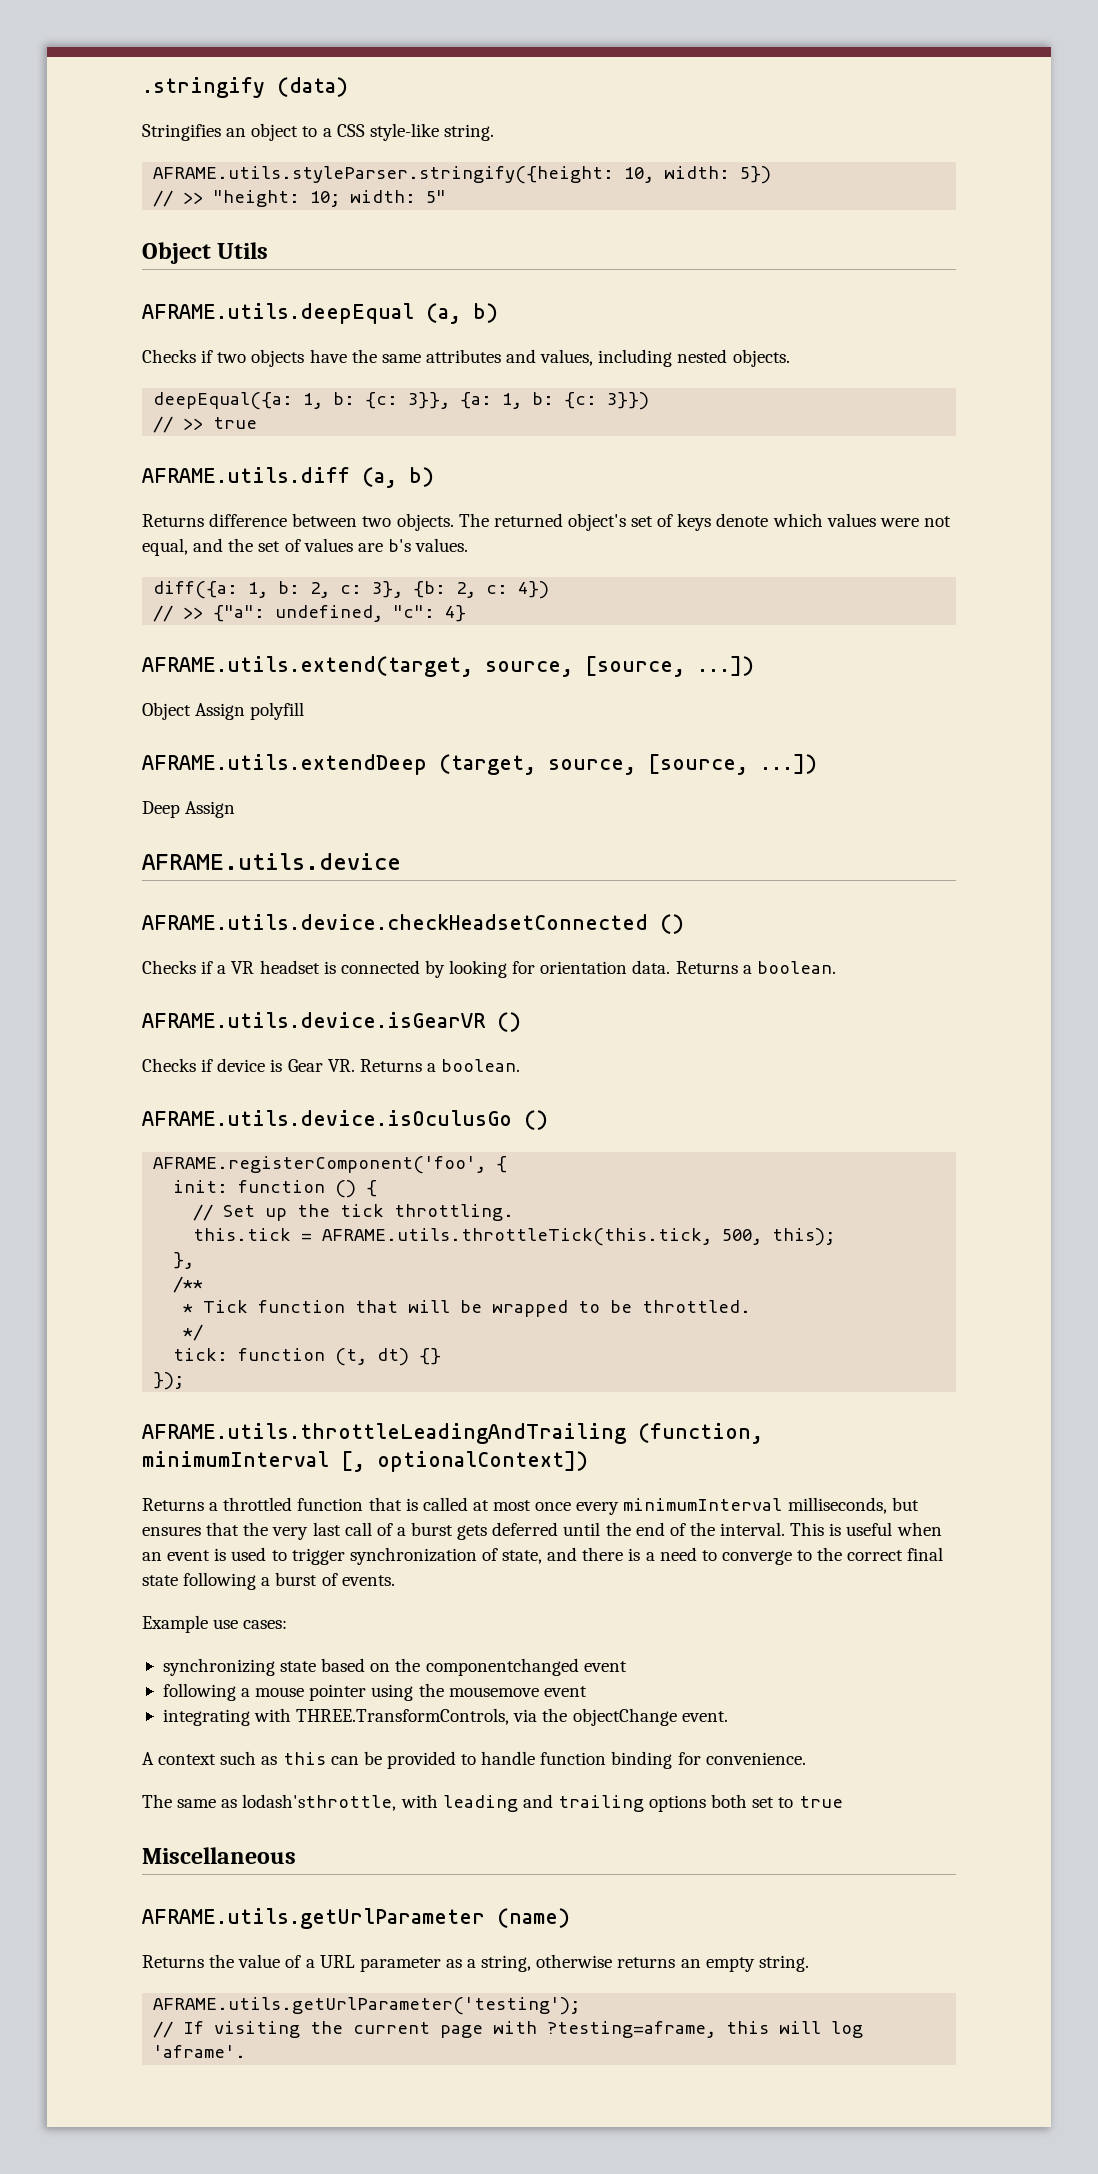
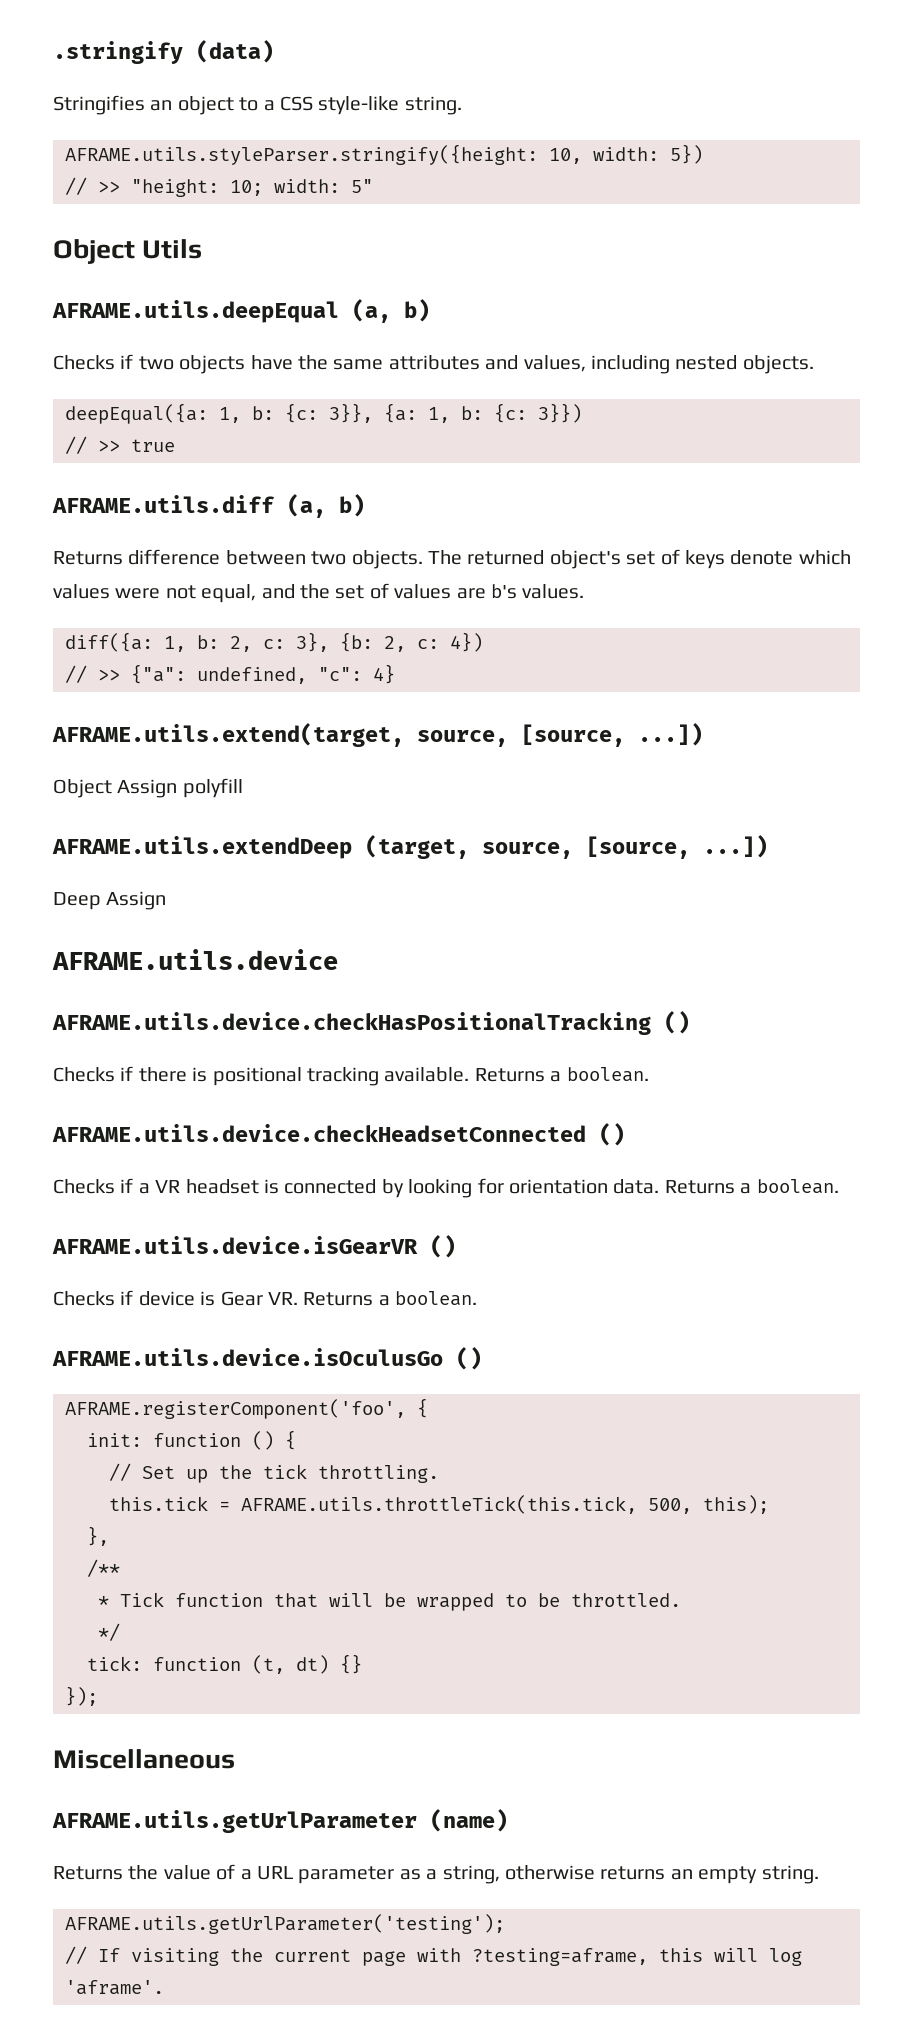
+ AFRAME.utils.device.checkHasPositionalTracking ()
+ Checks if there is positional tracking available. Returns a boolean.
- AFRAME.utils.throttleLeadingAndTrailing (function, minimumInterval [, optionalContext])
- Returns a throttled function that is called at most once every minimumInterval milliseconds, but ensures that the very last call of a burst gets deferred until the end of the interval. This is useful when an event is used to trigger synchronization of state, and there is a need to converge to the correct final state following a burst of events.
- Example use cases:
- synchronizing state based on the componentchanged event
- following a mouse pointer using the mousemove event
- integrating with THREE.TransformControls, via the objectChange event.
- A context such as this can be provided to handle function binding for convenience.
- The same as lodash'sthrottle, with leading and trailing options both set to true

